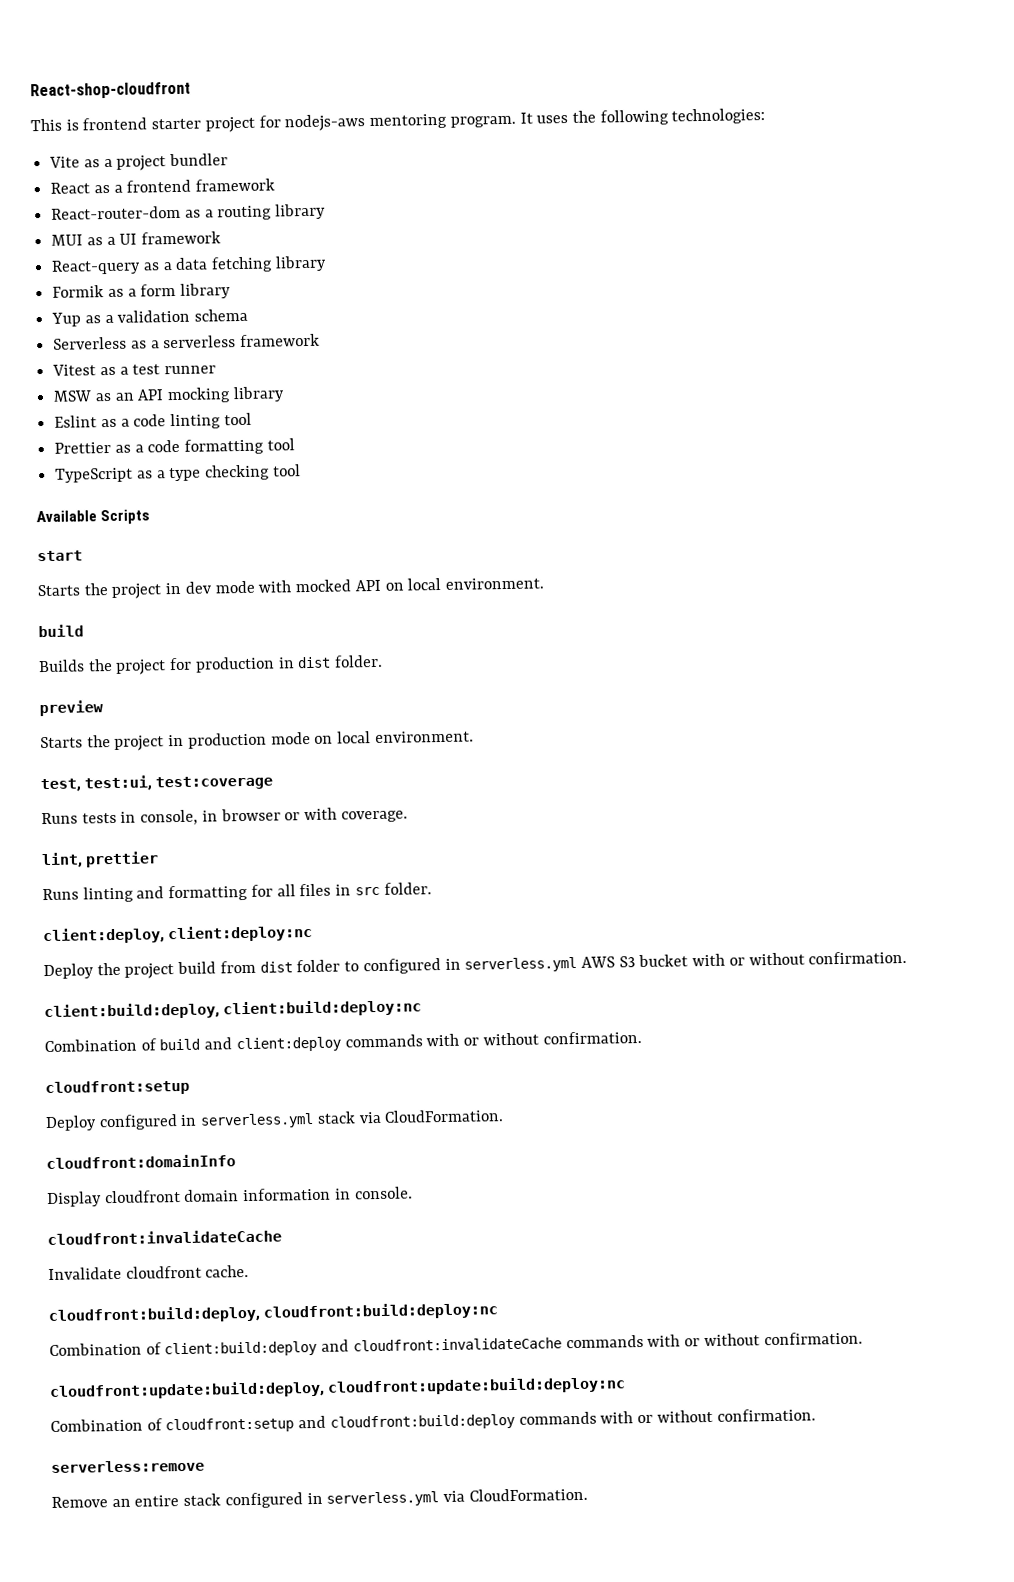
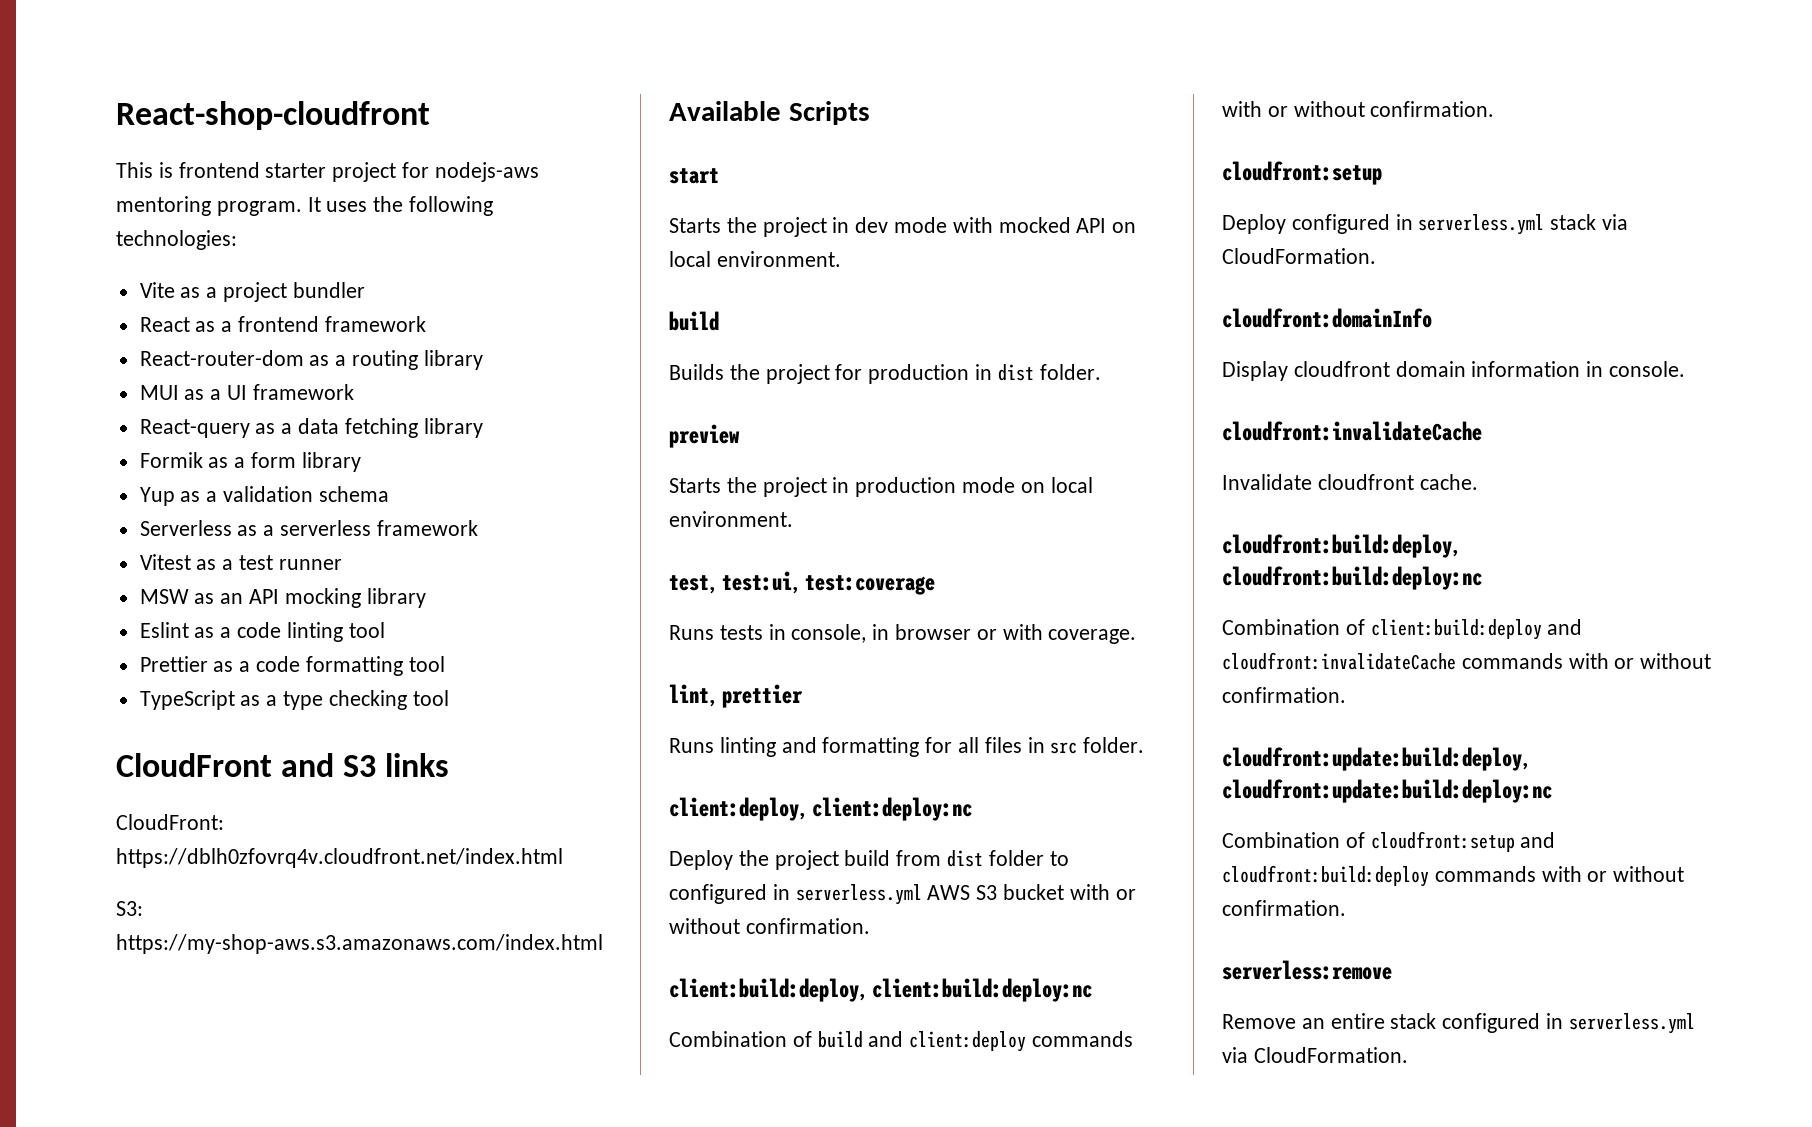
+ CloudFront and S3 links
+ CloudFront: https://dblh0zfovrq4v.cloudfront.net/index.html
+ S3: https://my-shop-aws.s3.amazonaws.com/index.html

